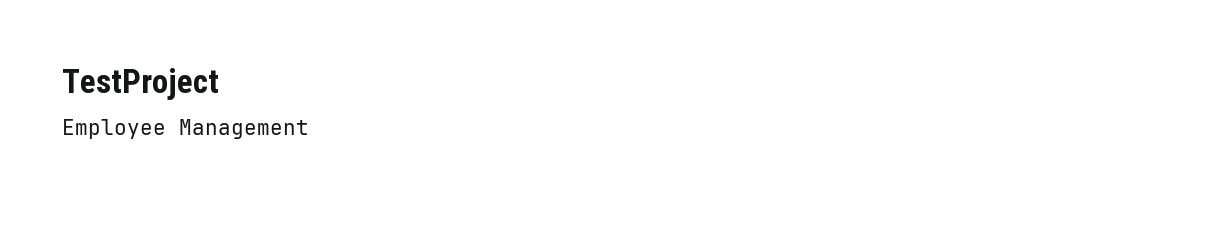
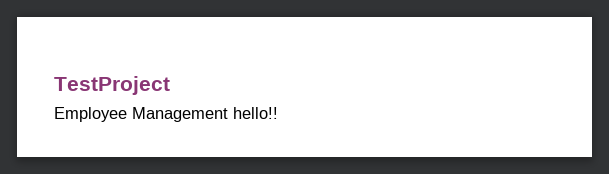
- Employee Management
+ Employee Management hello!!

